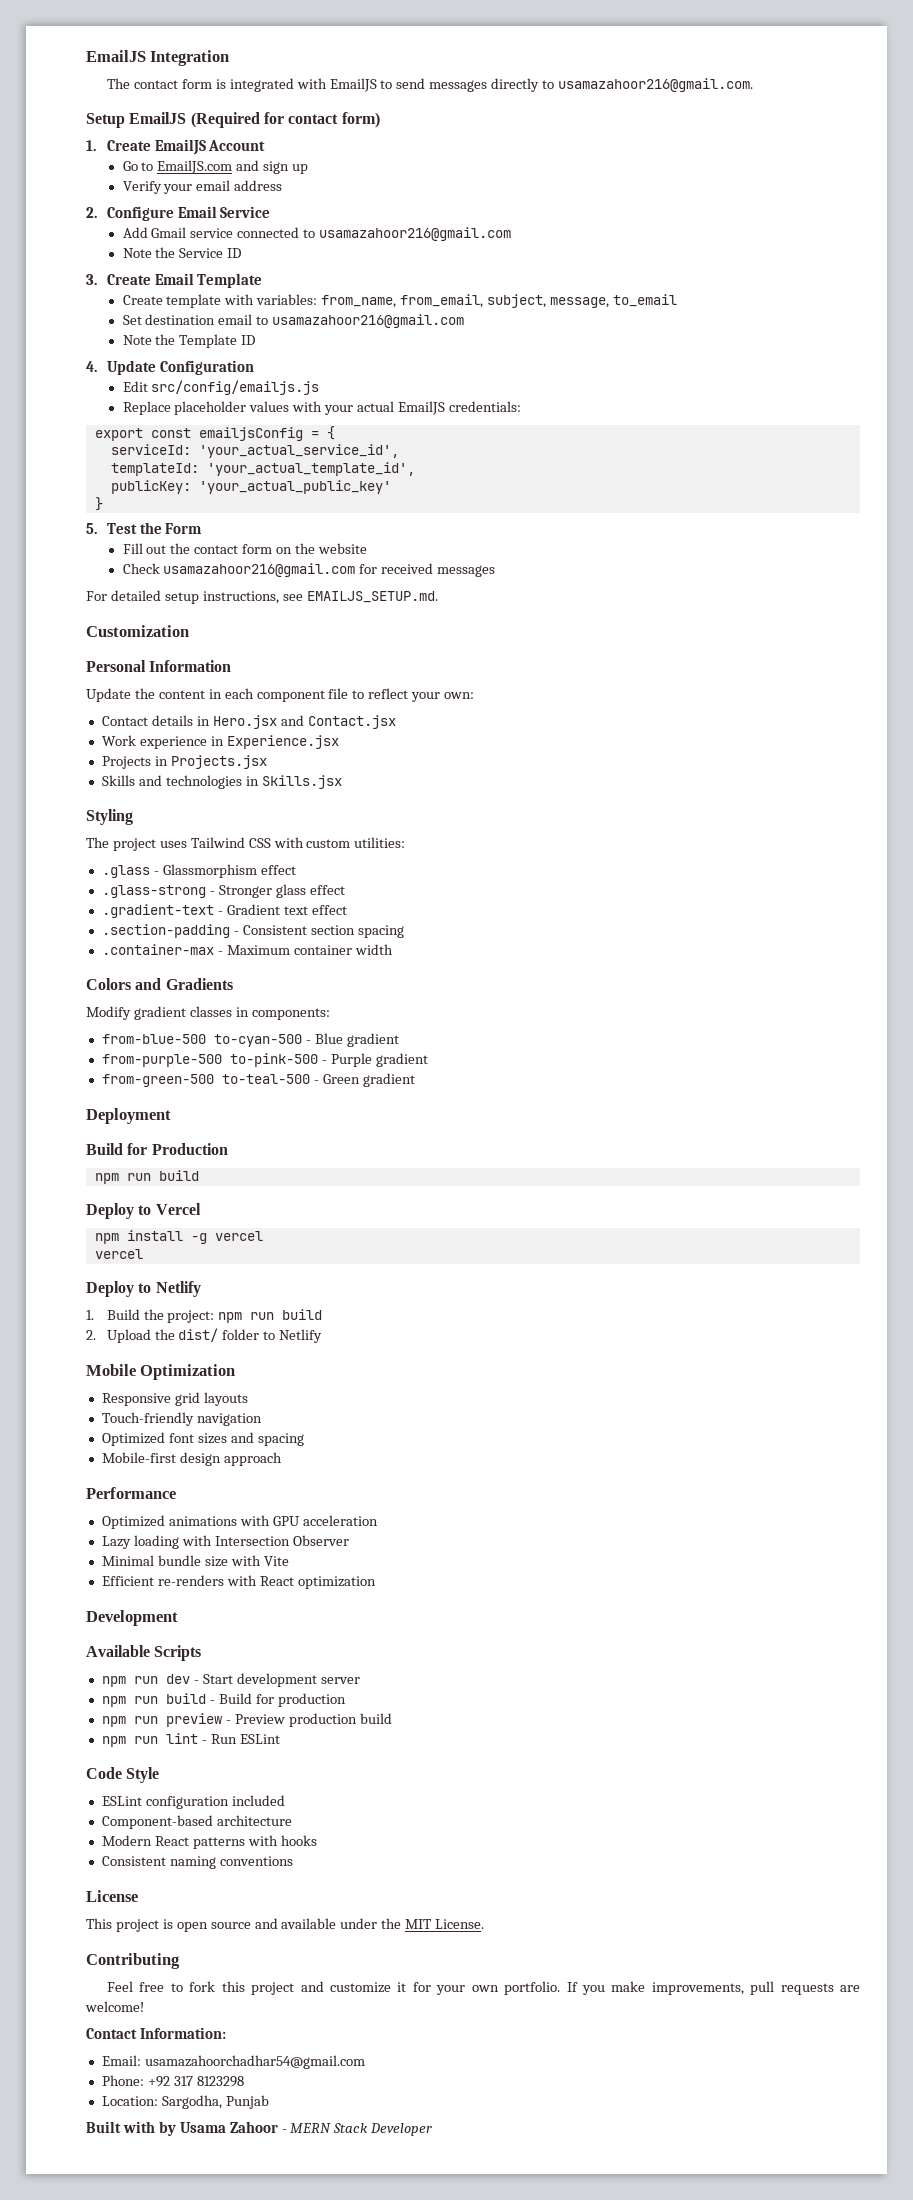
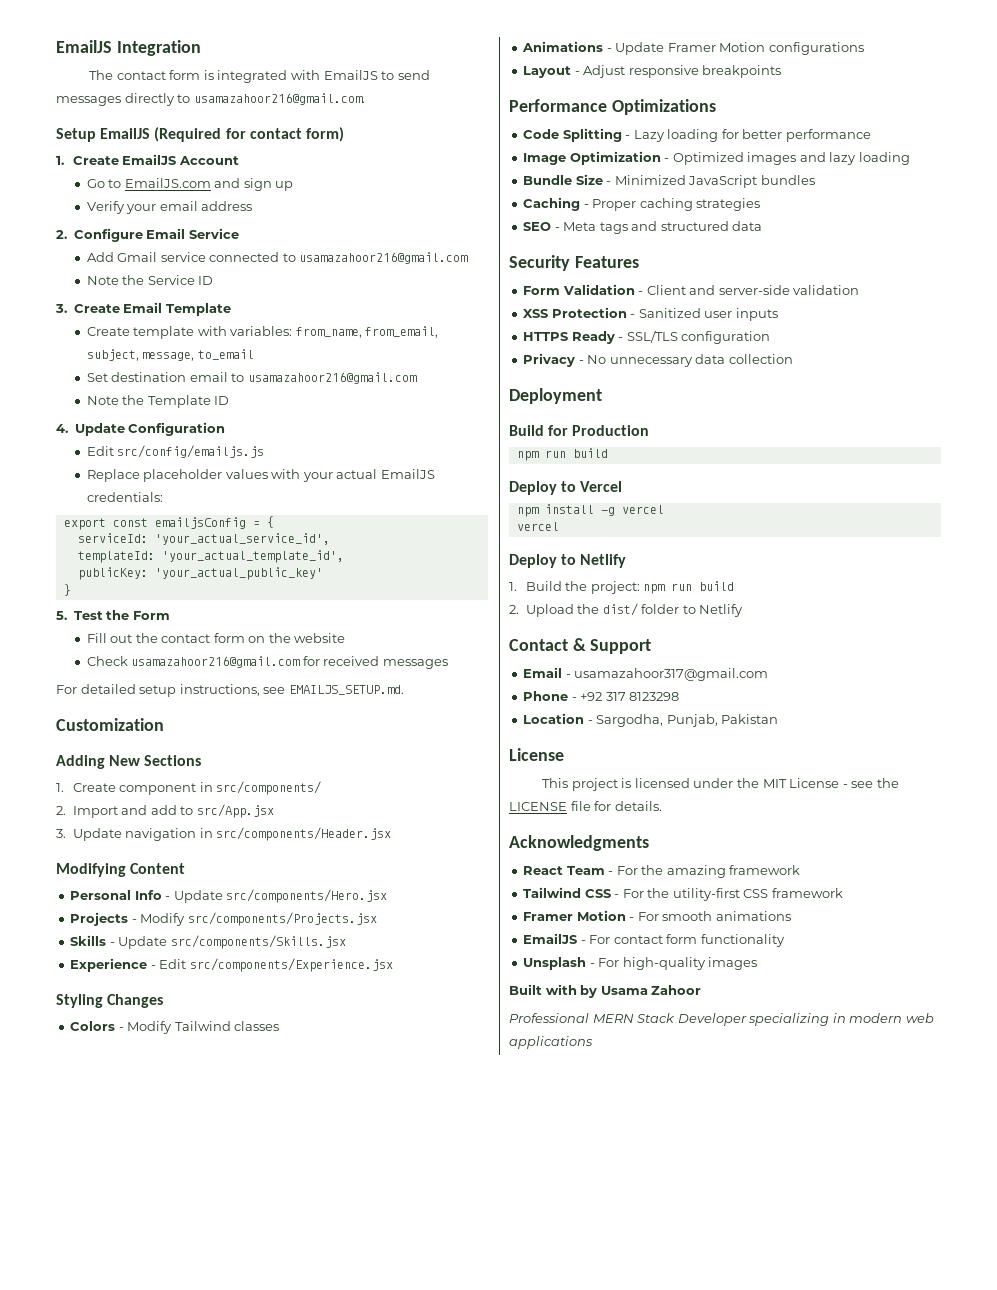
- Personal Information
- Update the content in each component file to reflect your own:
- Contact details in Hero.jsx and Contact.jsx
- Work experience in Experience.jsx
- Projects in Projects.jsx
- Skills and technologies in Skills.jsx
- Styling
- The project uses Tailwind CSS with custom utilities:
- .glass - Glassmorphism effect
- .glass-strong - Stronger glass effect
- .gradient-text - Gradient text effect
- .section-padding - Consistent section spacing
- .container-max - Maximum container width
- Colors and Gradients
- Modify gradient classes in components:
- from-blue-500 to-cyan-500 - Blue gradient
- from-purple-500 to-pink-500 - Purple gradient
- from-green-500 to-teal-500 - Green gradient
+ Adding New Sections
+ 1. Create component in src/components/
+ 2. Import and add to src/App.jsx
+ 3. Update navigation in src/components/Header.jsx
+ Modifying Content
+ Personal Info - Update src/components/Hero.jsx
+ Projects - Modify src/components/Projects.jsx
+ Skills - Update src/components/Skills.jsx
+ Experience - Edit src/components/Experience.jsx
+ Styling Changes
+ Colors - Modify Tailwind classes
+ Animations - Update Framer Motion configurations
+ Layout - Adjust responsive breakpoints
+ Performance Optimizations
+ Code Splitting - Lazy loading for better performance
+ Image Optimization - Optimized images and lazy loading
+ Bundle Size - Minimized JavaScript bundles
+ Caching - Proper caching strategies
+ SEO - Meta tags and structured data
+ Security Features
+ Form Validation - Client and server-side validation
+ XSS Protection - Sanitized user inputs
+ HTTPS Ready - SSL/TLS configuration
+ Privacy - No unnecessary data collection
- Mobile Optimization
- Responsive grid layouts
- Touch-friendly navigation
- Optimized font sizes and spacing
- Mobile-first design approach
- Performance
- Optimized animations with GPU acceleration
- Lazy loading with Intersection Observer
- Minimal bundle size with Vite
- Efficient re-renders with React optimization
- Development
- Available Scripts
- npm run dev - Start development server
- npm run build - Build for production
- npm run preview - Preview production build
- npm run lint - Run ESLint
- Code Style
- ESLint configuration included
- Component-based architecture
- Modern React patterns with hooks
- Consistent naming conventions
+ Contact & Support
+ Email - usamazahoor317@gmail.com
+ Phone - +92 317 8123298
+ Location - Sargodha, Punjab, Pakistan
  License
- This project is open source and available under the MIT License.
- Contributing
- Feel free to fork this project and customize it for your own portfolio. If you make improvements, pull requests are welcome!
- Contact Information:
- Email: usamazahoorchadhar54@gmail.com
- Phone: +92 317 8123298
- Location: Sargodha, Punjab
+ This project is licensed under the MIT License - see the LICENSE file for details.
+ Acknowledgments
+ React Team - For the amazing framework
+ Tailwind CSS - For the utility-first CSS framework
+ Framer Motion - For smooth animations
+ EmailJS - For contact form functionality
+ Unsplash - For high-quality images
- Built with by Usama Zahoor - MERN Stack Developer
+ Built with by Usama Zahoor
+ Professional MERN Stack Developer specializing in modern web applications

